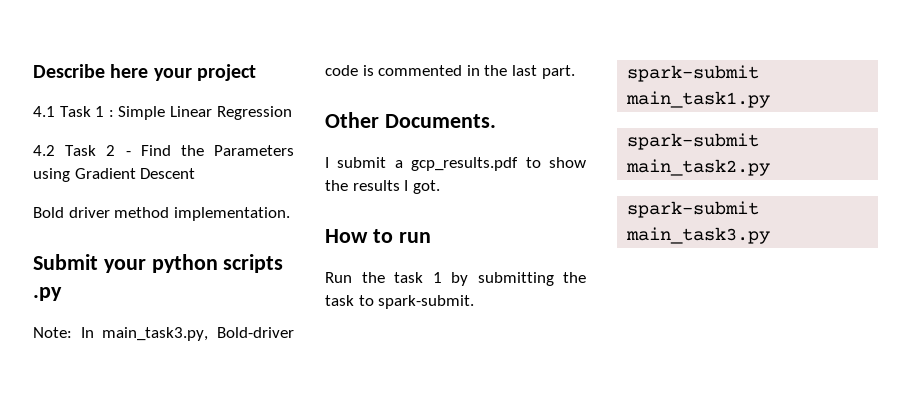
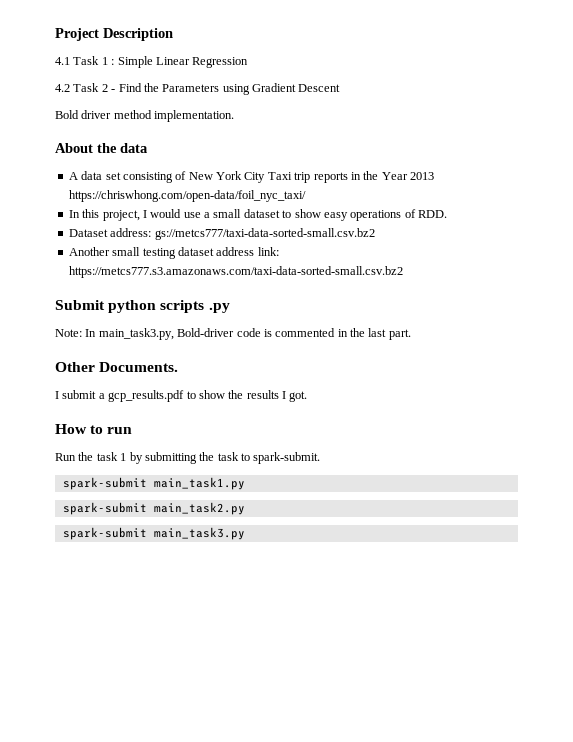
- Describe here your project
+ Project Description
+ About the data
+ A data set consisting of New York City Taxi trip reports in the Year 2013 https://chriswhong.com/open-data/foil_nyc_taxi/
+ In this project, I would use a small dataset to show easy operations of RDD.
+ Dataset address: gs://metcs777/taxi-data-sorted-small.csv.bz2
+ Another small testing dataset address link: https://metcs777.s3.amazonaws.com/taxi-data-sorted-small.csv.bz2
- Submit your python scripts .py
+ Submit python scripts .py

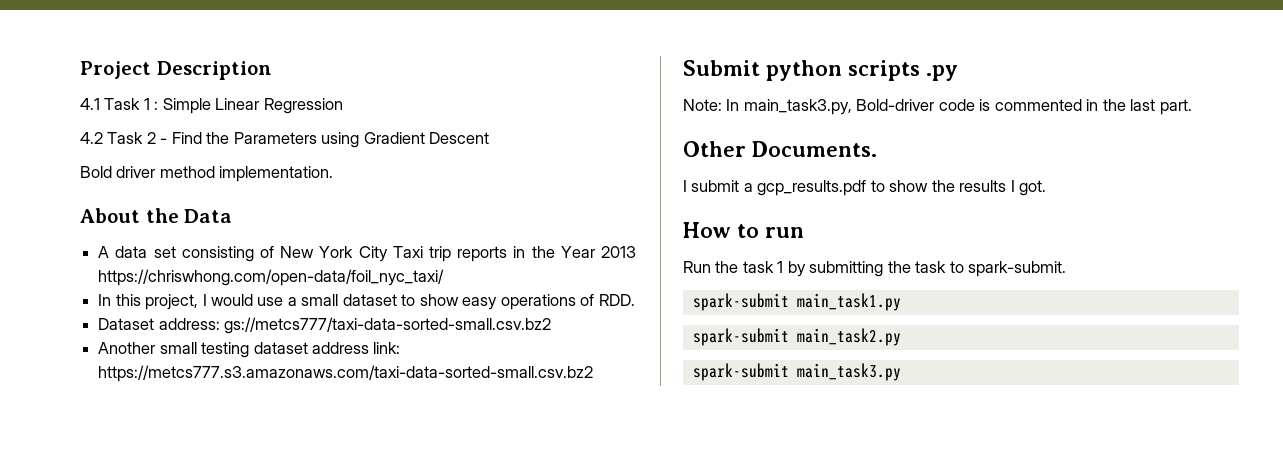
- About the data
+ About the Data

